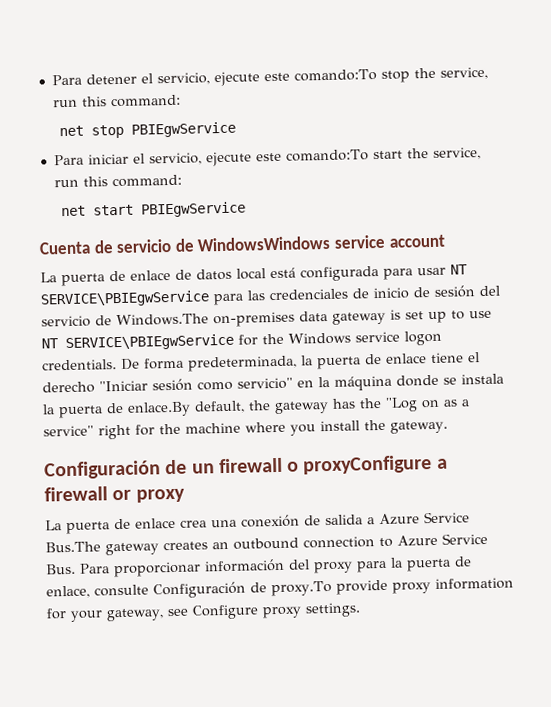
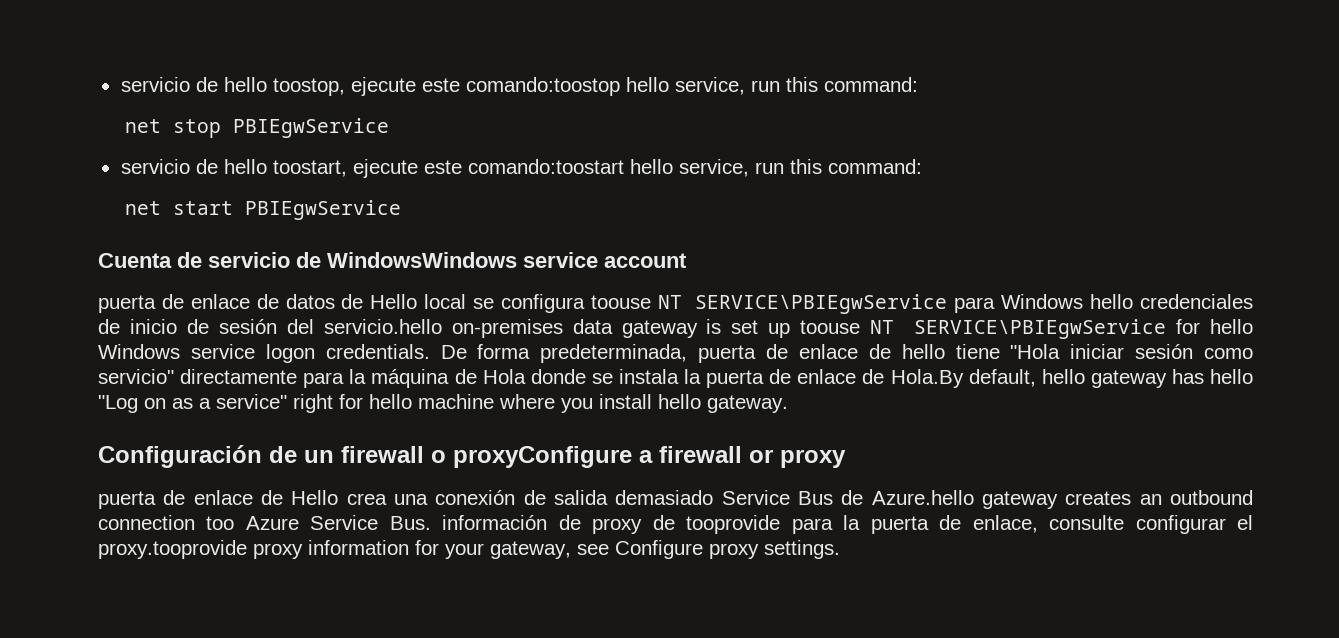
- Para detener el servicio, ejecute este comando:To stop the service, run this command:
+ servicio de hello toostop, ejecute este comando:toostop hello service, run this command:
- Para iniciar el servicio, ejecute este comando:To start the service, run this command:
+ servicio de hello toostart, ejecute este comando:toostart hello service, run this command:
- La puerta de enlace de datos local está configurada para usar NT SERVICE\PBIEgwService para las credenciales de inicio de sesión del servicio de Windows.The on-premises data gateway is set up to use NT SERVICE\PBIEgwService for the Windows service logon credentials.
+ puerta de enlace de datos de Hello local se configura toouse NT SERVICE\PBIEgwService para Windows hello credenciales de inicio de sesión del servicio.hello on-premises data gateway is set up toouse NT SERVICE\PBIEgwService for hello Windows service logon credentials.
- De forma predeterminada, la puerta de enlace tiene el derecho "Iniciar sesión como servicio" en la máquina donde se instala la puerta de enlace.By default, the gateway has the "Log on as a service" right for the machine where you install the gateway.
+ De forma predeterminada, puerta de enlace de hello tiene "Hola iniciar sesión como servicio" directamente para la máquina de Hola donde se instala la puerta de enlace de Hola.By default, hello gateway has hello "Log on as a service" right for hello machine where you install hello gateway.
- La puerta de enlace crea una conexión de salida a Azure Service Bus.The gateway creates an outbound connection to Azure Service Bus. Para proporcionar información del proxy para la puerta de enlace, consulte Configuración de proxy.To provide proxy information for your gateway, see Configure proxy settings.
+ puerta de enlace de Hello crea una conexión de salida demasiado Service Bus de Azure.hello gateway creates an outbound connection too Azure Service Bus. información de proxy de tooprovide para la puerta de enlace, consulte configurar el proxy.tooprovide proxy information for your gateway, see Configure proxy settings.

